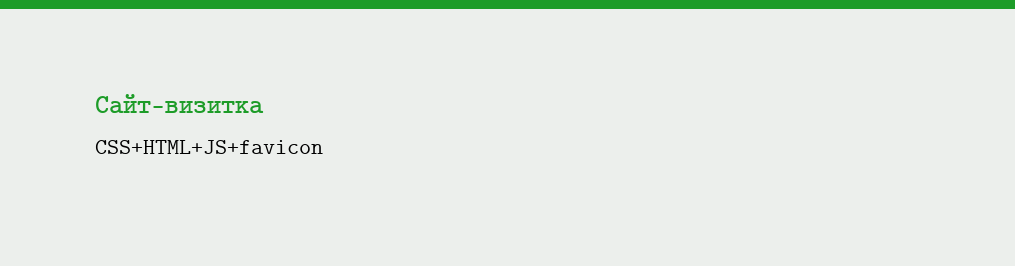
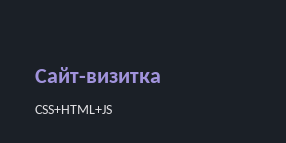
- CSS+HTML+JS+favicon
+ CSS+HTML+JS

